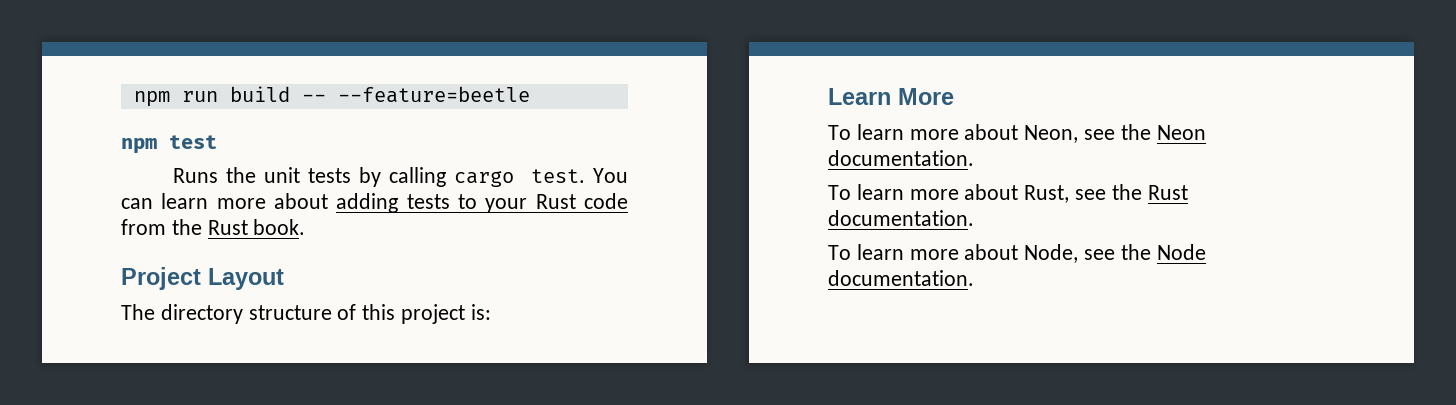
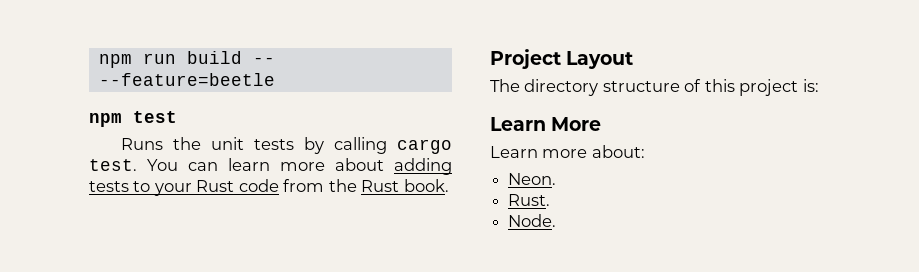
- To learn more about Neon, see the Neon documentation.
- To learn more about Rust, see the Rust documentation.
- To learn more about Node, see the Node documentation.
+ Learn more about:
+ Neon.
+ Rust.
+ Node.

